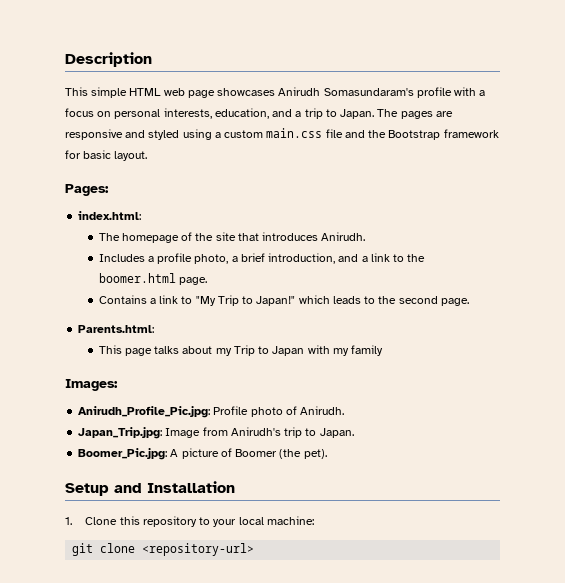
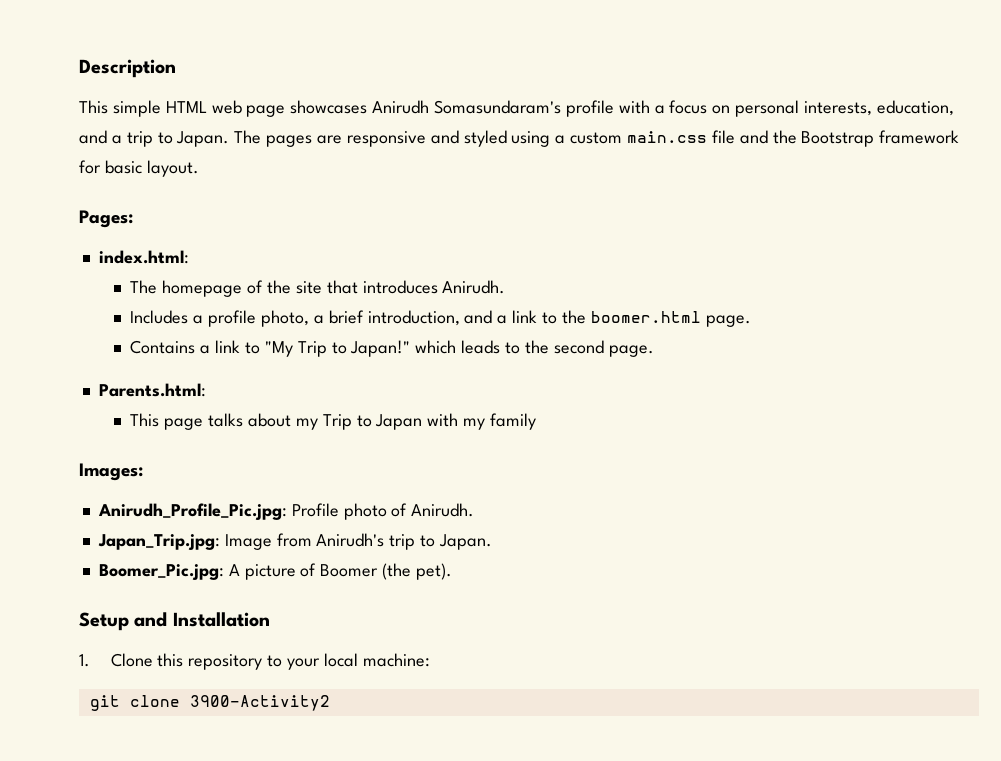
- git clone <repository-url>
+ git clone 3900-Activity2

